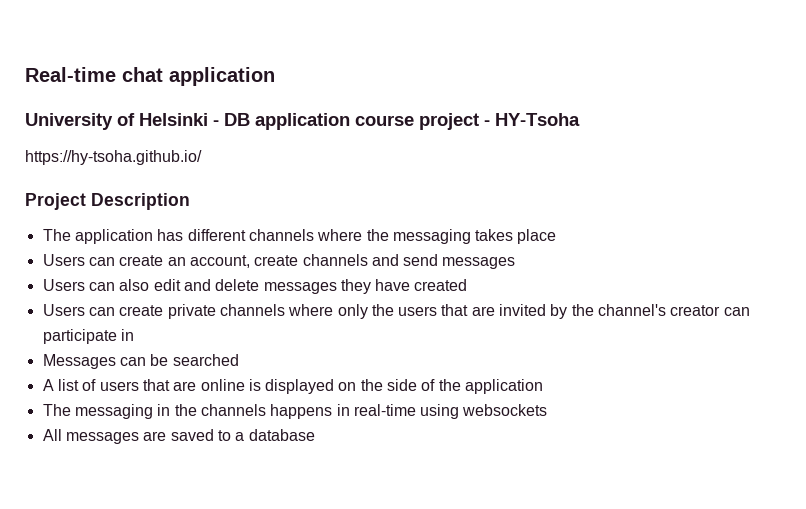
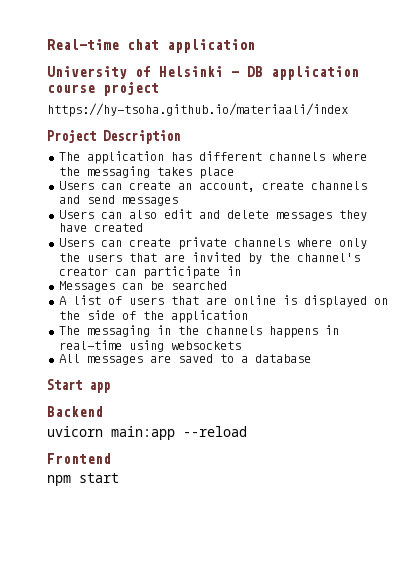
- University of Helsinki - DB application course project - HY-Tsoha
- https://hy-tsoha.github.io/
+ University of Helsinki - DB application course project
+ https://hy-tsoha.github.io/materiaali/index
+ Start app
+ Backend
+ uvicorn main:app --reload
+ Frontend
+ npm start

